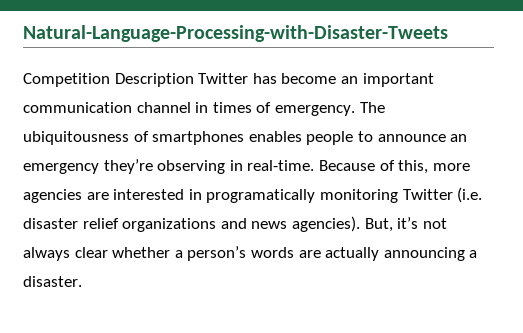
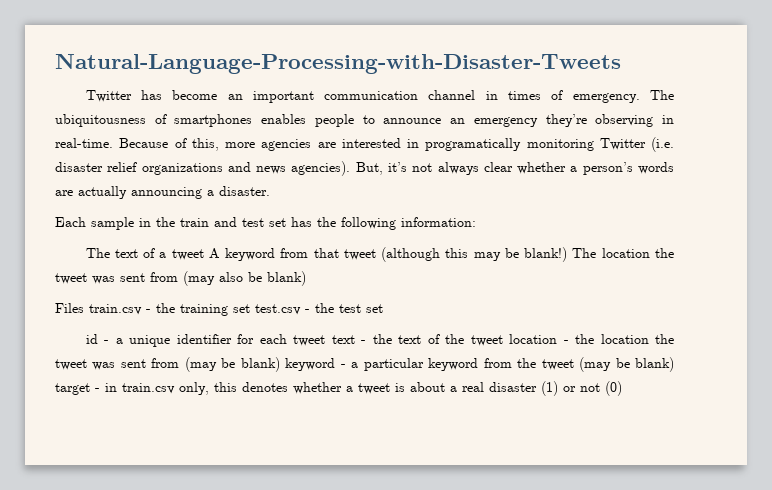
- Competition Description Twitter has become an important communication channel in times of emergency.
+ Twitter has become an important communication channel in times of emergency.
+ Each sample in the train and test set has the following information:
+ The text of a tweet A keyword from that tweet (although this may be blank!) The location the tweet was sent from (may also be blank)
+ Files train.csv - the training set test.csv - the test set
+ id - a unique identifier for each tweet text - the text of the tweet location - the location the tweet was sent from (may be blank) keyword - a particular keyword from the tweet (may be blank) target - in train.csv only, this denotes whether a tweet is about a real disaster (1) or not (0)

